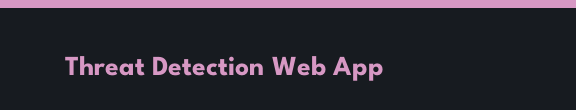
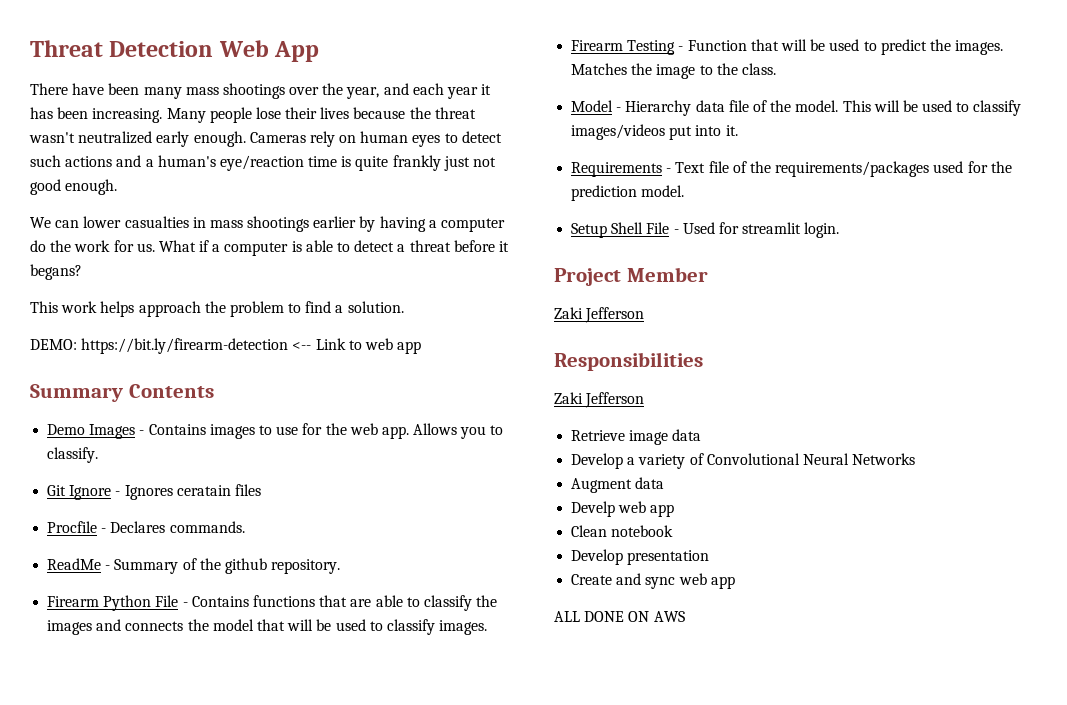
+ There have been many mass shootings over the year, and each year it has been increasing. Many people lose their lives because the threat wasn't neutralized early enough. Cameras rely on human eyes to detect such actions and a human's eye/reaction time is quite frankly just not good enough.
+ We can lower casualties in mass shootings earlier by having a computer do the work for us. What if a computer is able to detect a threat before it begans?
+ This work helps approach the problem to find a solution.
+ DEMO: https://bit.ly/firearm-detection <-- Link to web app
+ Summary Contents
+ Demo Images - Contains images to use for the web app. Allows you to classify.
+ Git Ignore - Ignores ceratain files
+ Procfile - Declares commands.
+ ReadMe - Summary of the github repository.
+ Firearm Python File - Contains functions that are able to classify the images and connects the model that will be used to classify images.
+ Firearm Testing - Function that will be used to predict the images. Matches the image to the class.
+ Model - Hierarchy data file of the model. This will be used to classify images/videos put into it.
+ Requirements - Text file of the requirements/packages used for the prediction model.
+ Setup Shell File - Used for streamlit login.
+ Project Member
+ Zaki Jefferson
+ Responsibilities
+ Zaki Jefferson
+ Retrieve image data
+ Develop a variety of Convolutional Neural Networks
+ Augment data
+ Develp web app
+ Clean notebook
+ Develop presentation
+ Create and sync web app
+ ALL DONE ON AWS

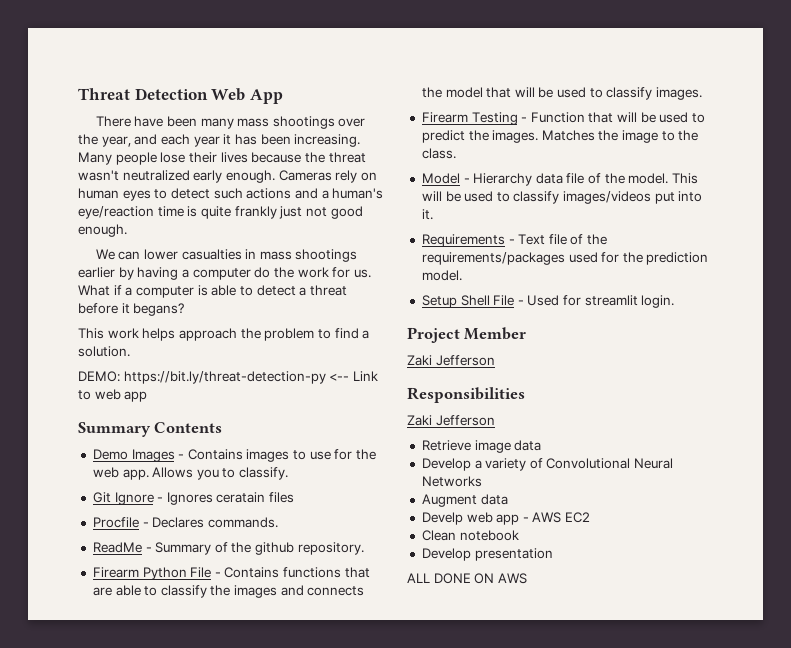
- DEMO: https://bit.ly/firearm-detection <-- Link to web app
+ DEMO: https://bit.ly/threat-detection-py <-- Link to web app
- Develp web app
+ Develp web app - AWS EC2
- Create and sync web app

